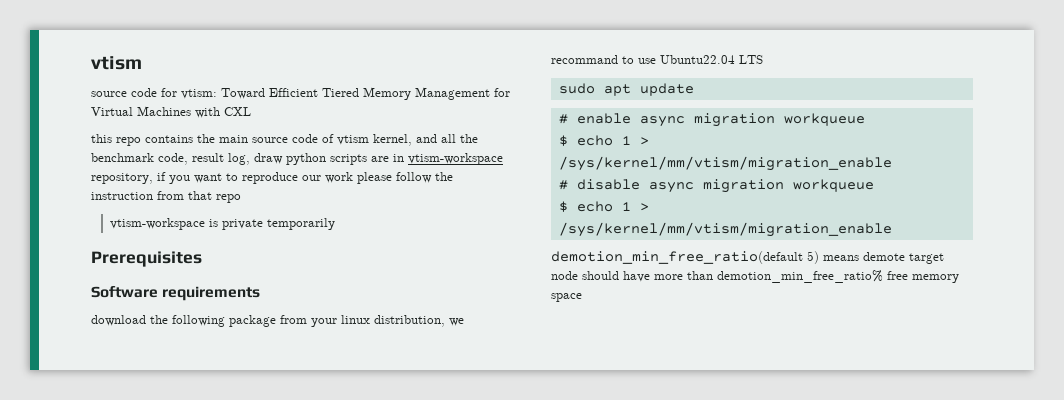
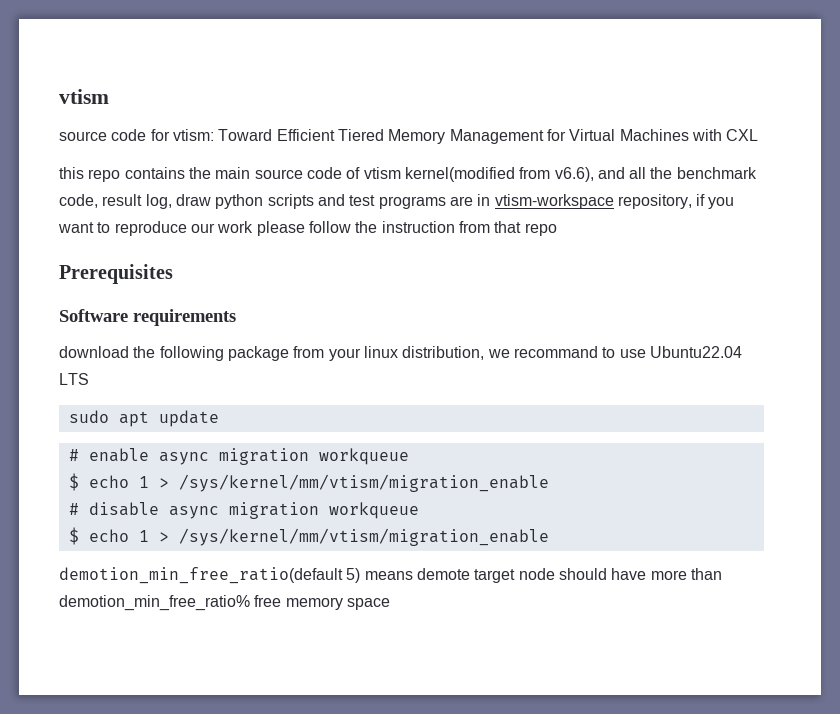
- this repo contains the main source code of vtism kernel, and all the benchmark code, result log, draw python scripts are in vtism-workspace repository, if you want to reproduce our work please follow the instruction from that repo
+ this repo contains the main source code of vtism kernel(modified from v6.6), and all the benchmark code, result log, draw python scripts and test programs are in vtism-workspace repository, if you want to reproduce our work please follow the instruction from that repo
- vtism-workspace is private temporarily

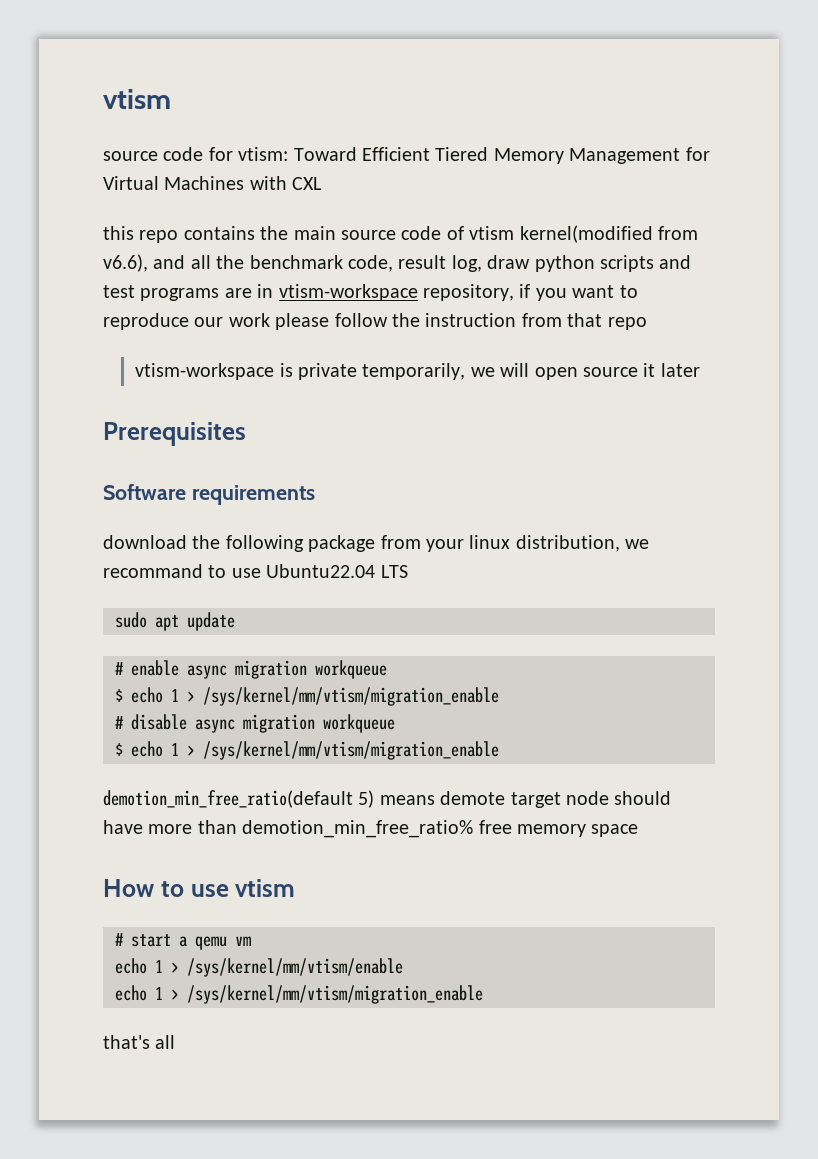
+ vtism-workspace is private temporarily, we will open source it later
+ How to use vtism
+ # start a qemu vm
+ echo 1 > /sys/kernel/mm/vtism/enable
+ echo 1 > /sys/kernel/mm/vtism/migration_enable
+ that's all

